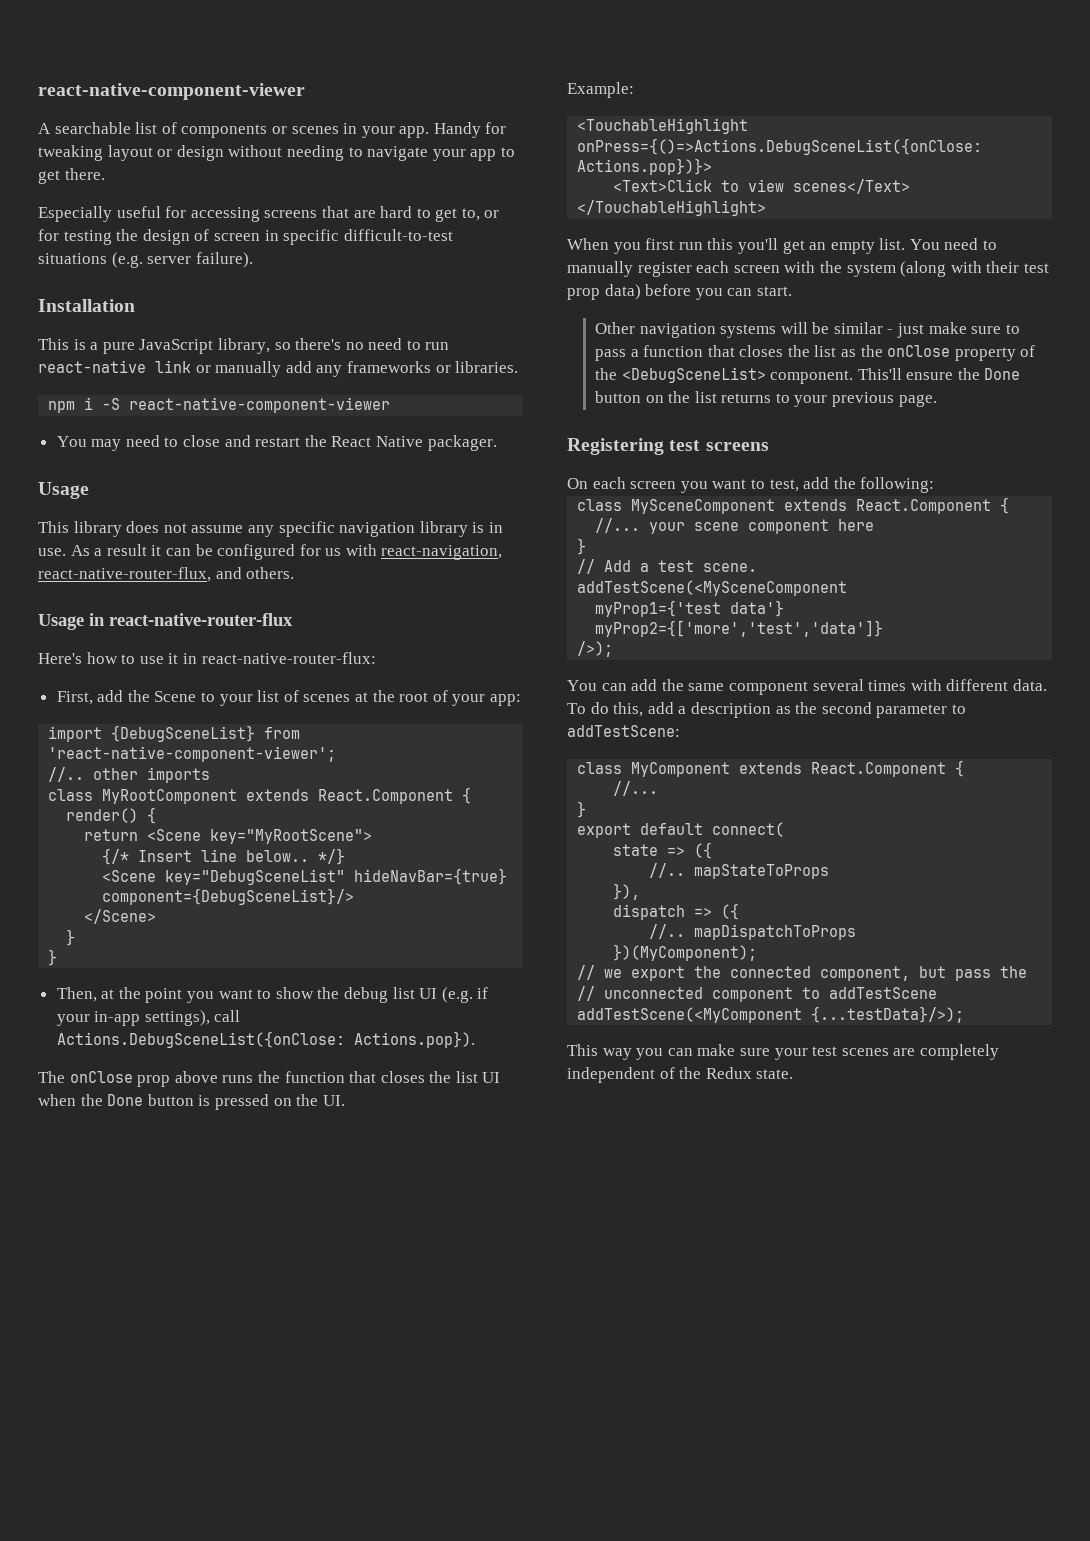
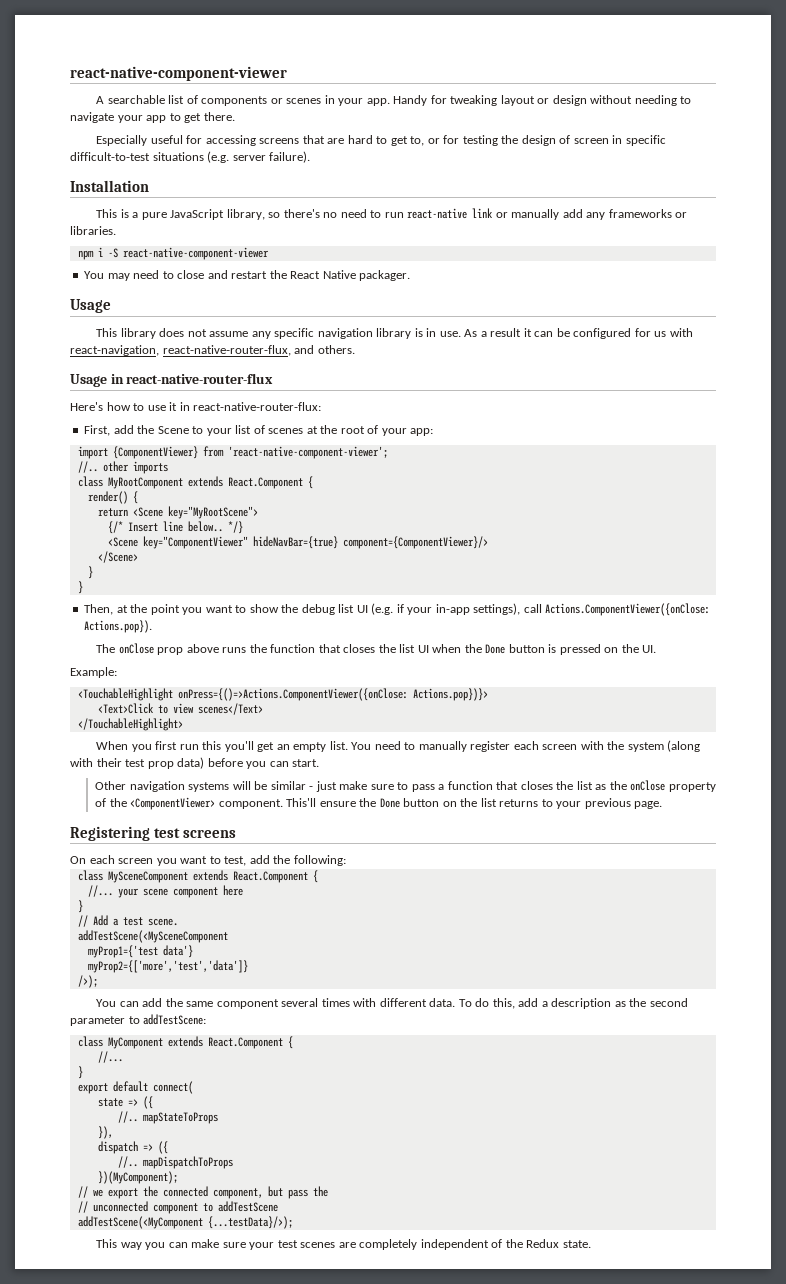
- import {DebugSceneList} from 'react-native-component-viewer';
+ import {ComponentViewer} from 'react-native-component-viewer';
- <Scene key="DebugSceneList" hideNavBar={true} component={DebugSceneList}/>
+ <Scene key="ComponentViewer" hideNavBar={true} component={ComponentViewer}/>
- Then, at the point you want to show the debug list UI (e.g. if your in-app settings), call Actions.DebugSceneList({onClose: Actions.pop}).
+ Then, at the point you want to show the debug list UI (e.g. if your in-app settings), call Actions.ComponentViewer({onClose: Actions.pop}).
- <TouchableHighlight onPress={()=>Actions.DebugSceneList({onClose: Actions.pop})}>
+ <TouchableHighlight onPress={()=>Actions.ComponentViewer({onClose: Actions.pop})}>
- Other navigation systems will be similar - just make sure to pass a function that closes the list as the onClose property of the <DebugSceneList> component.
+ Other navigation systems will be similar - just make sure to pass a function that closes the list as the onClose property of the <ComponentViewer> component.

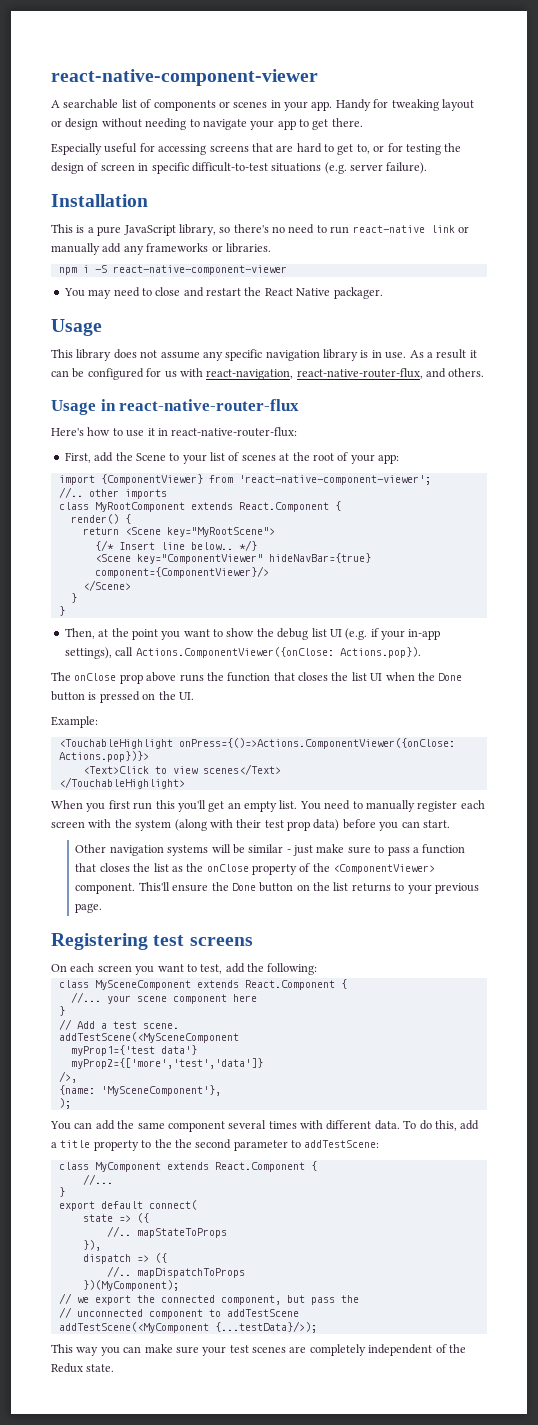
- />);
+ />,
+ {name: 'MySceneComponent'},
+ );
- To do this, add a description as the second parameter to addTestScene:
+ To do this, add a title property to the the second parameter to addTestScene:

